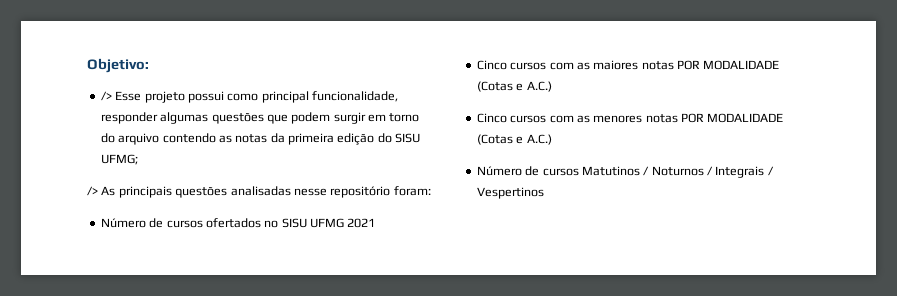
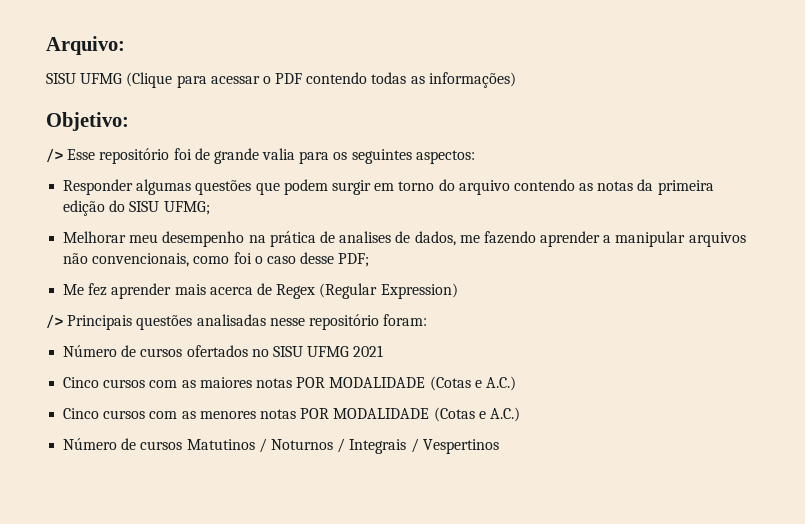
+ Arquivo:
+ SISU UFMG (Clique para acessar o PDF contendo todas as informações)
  Objetivo:
- /> Esse projeto possui como principal funcionalidade, responder algumas questões que podem surgir em torno do arquivo contendo as notas da primeira edição do SISU UFMG;
+ /> Esse repositório foi de grande valia para os seguintes aspectos:
+ Responder algumas questões que podem surgir em torno do arquivo contendo as notas da primeira edição do SISU UFMG;
- /> As principais questões analisadas nesse repositório foram:
+ Melhorar meu desempenho na prática de analises de dados, me fazendo aprender a manipular arquivos não convencionais, como foi o caso desse PDF;
+ Me fez aprender mais acerca de Regex (Regular Expression)
+ /> Principais questões analisadas nesse repositório foram:

